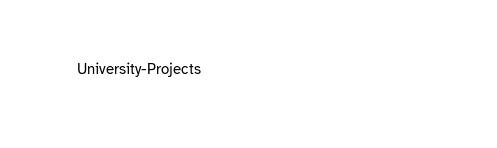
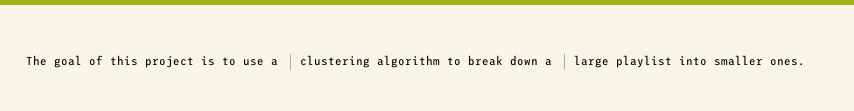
- University-Projects
+ The goal of this project is to use a clustering algorithm to break down a large playlist into smaller ones.

